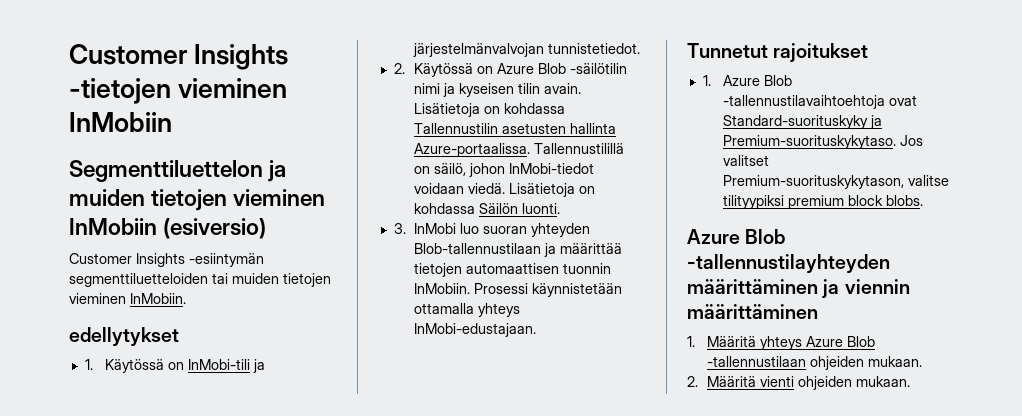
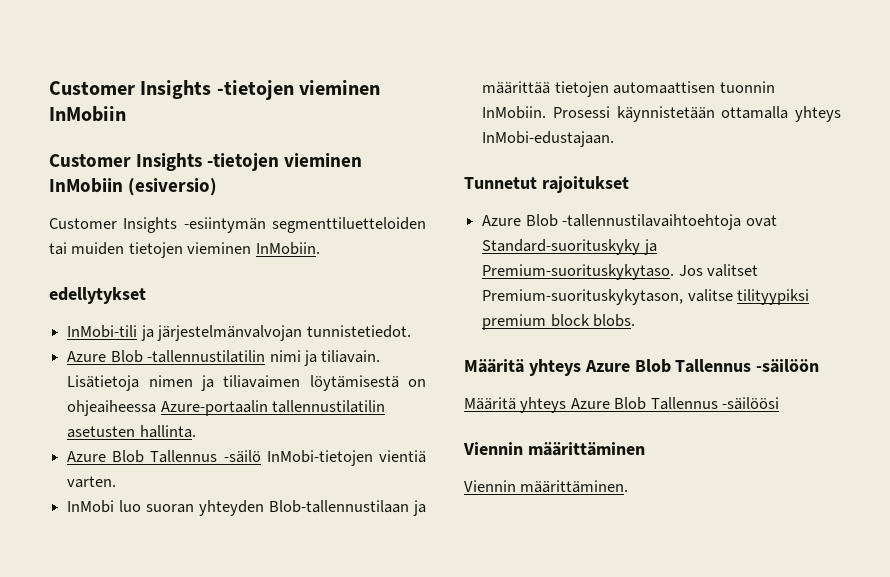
- Segmenttiluettelon ja muiden tietojen vieminen InMobiin (esiversio)
+ Customer Insights -tietojen vieminen InMobiin (esiversio)
- 1. Käytössä on InMobi-tili ja järjestelmänvalvojan tunnistetiedot.
+ InMobi-tili ja järjestelmänvalvojan tunnistetiedot.
- 2. Käytössä on Azure Blob -säilötilin nimi ja kyseisen tilin avain. Lisätietoja on kohdassa Tallennustilin asetusten hallinta Azure-portaalissa. Tallennustilillä on säilö, johon InMobi-tiedot voidaan viedä. Lisätietoja on kohdassa Säilön luonti.
- 3. InMobi luo suoran yhteyden Blob-tallennustilaan ja määrittää tietojen automaattisen tuonnin InMobiin.
+ Azure Blob -tallennustilatilin nimi ja tiliavain. Lisätietoja nimen ja tiliavaimen löytämisestä on ohjeaiheessa Azure-portaalin tallennustilatilin asetusten hallinta.
+ Azure Blob Tallennus -säilö InMobi-tietojen vientiä varten.
+ InMobi luo suoran yhteyden Blob-tallennustilaan ja määrittää tietojen automaattisen tuonnin InMobiin.
- 1. Azure Blob -tallennustilavaihtoehtoja ovat Standard-suorituskyky ja Premium-suorituskykytaso.
+ Azure Blob -tallennustilavaihtoehtoja ovat Standard-suorituskyky ja Premium-suorituskykytaso.
- Azure Blob -tallennustilayhteyden määrittäminen ja viennin määrittäminen
- 1. Määritä yhteys Azure Blob -tallennustilaan ohjeiden mukaan.
- 2. Määritä vienti ohjeiden mukaan.
+ Määritä yhteys Azure Blob Tallennus -säilöön
+ Määritä yhteys Azure Blob Tallennus -säilöösi
+ Viennin määrittäminen
+ Viennin määrittäminen.

